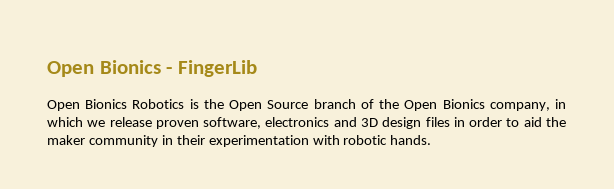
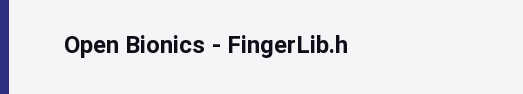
- Open Bionics - FingerLib
- Open Bionics Robotics is the Open Source branch of the Open Bionics company, in which we release proven software, electronics and 3D design files in order to aid the maker community in their experimentation with robotic hands.
+ Open Bionics - FingerLib.h

